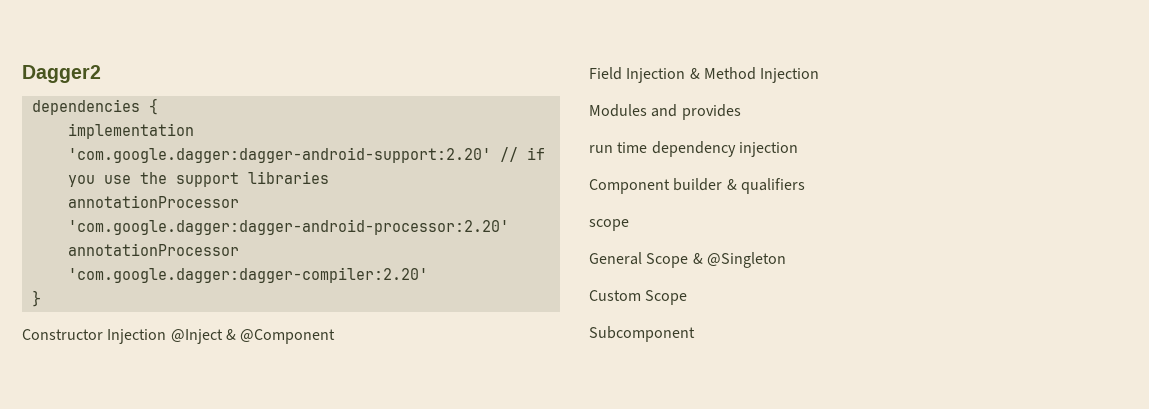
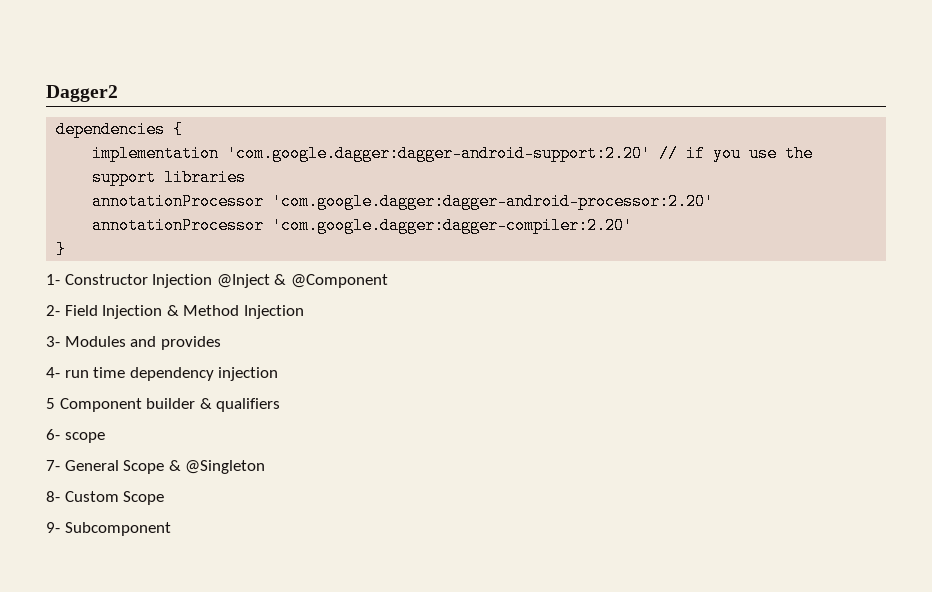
- Constructor Injection @Inject & @Component
+ 1- Constructor Injection @Inject & @Component
- Field Injection & Method Injection
+ 2- Field Injection & Method Injection
- Modules and provides
+ 3- Modules and provides
- run time dependency injection
+ 4- run time dependency injection
- Component builder & qualifiers
+ 5 Component builder & qualifiers
- scope
+ 6- scope
- General Scope & @Singleton
+ 7- General Scope & @Singleton
- Custom Scope
+ 8- Custom Scope
- Subcomponent
+ 9- Subcomponent

